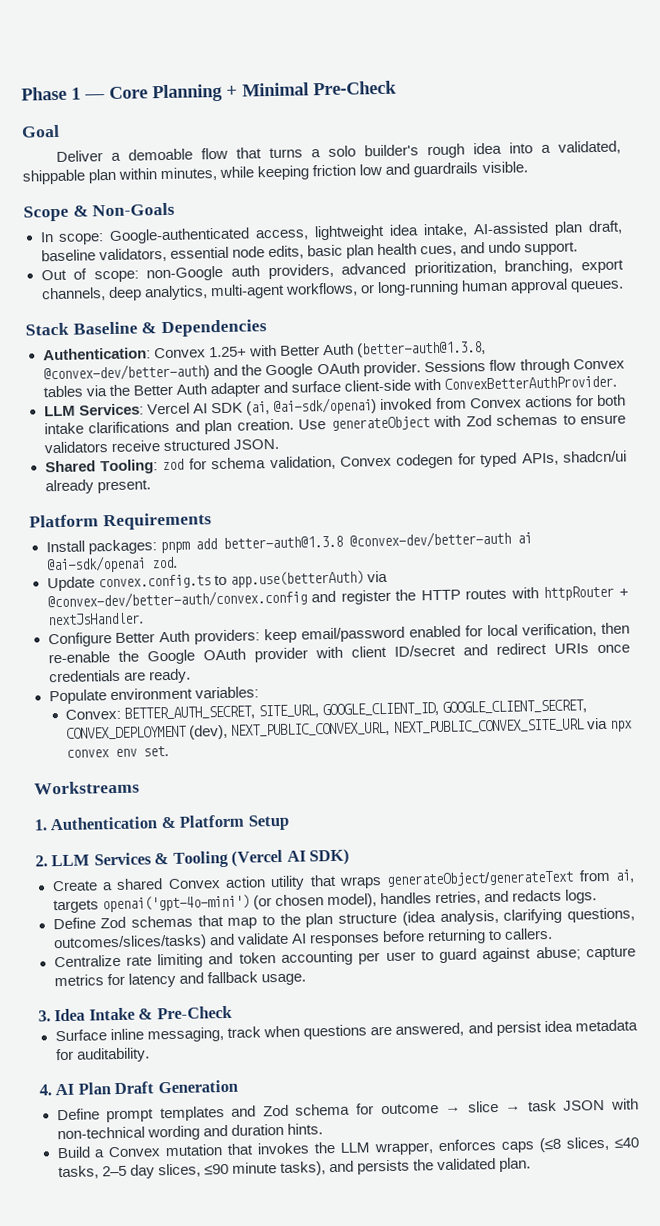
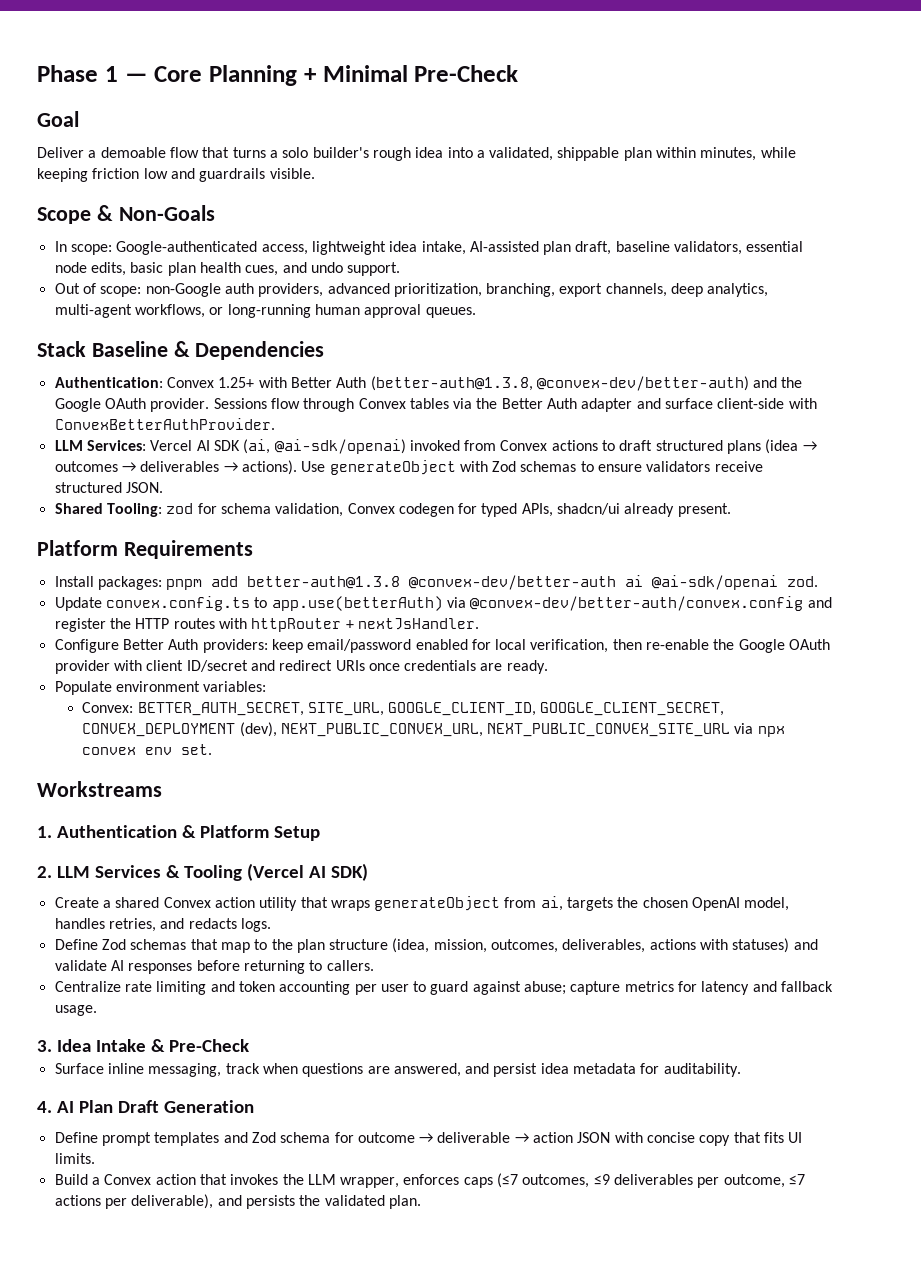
- LLM Services: Vercel AI SDK (ai, @ai-sdk/openai) invoked from Convex actions for both intake clarifications and plan creation.
+ LLM Services: Vercel AI SDK (ai, @ai-sdk/openai) invoked from Convex actions to draft structured plans (idea → outcomes → deliverables → actions).
- Create a shared Convex action utility that wraps generateObject/generateText from ai, targets openai('gpt-4o-mini') (or chosen model), handles retries, and redacts logs.
+ Create a shared Convex action utility that wraps generateObject from ai, targets the chosen OpenAI model, handles retries, and redacts logs.
- Define Zod schemas that map to the plan structure (idea analysis, clarifying questions, outcomes/slices/tasks) and validate AI responses before returning to callers.
+ Define Zod schemas that map to the plan structure (idea, mission, outcomes, deliverables, actions with statuses) and validate AI responses before returning to callers.
- Define prompt templates and Zod schema for outcome → slice → task JSON with non-technical wording and duration hints.
+ Define prompt templates and Zod schema for outcome → deliverable → action JSON with concise copy that fits UI limits.
- Build a Convex mutation that invokes the LLM wrapper, enforces caps (≤8 slices, ≤40 tasks, 2–5 day slices, ≤90 minute tasks), and persists the validated plan.
+ Build a Convex action that invokes the LLM wrapper, enforces caps (≤7 outcomes, ≤9 deliverables per outcome, ≤7 actions per deliverable), and persists the validated plan.

